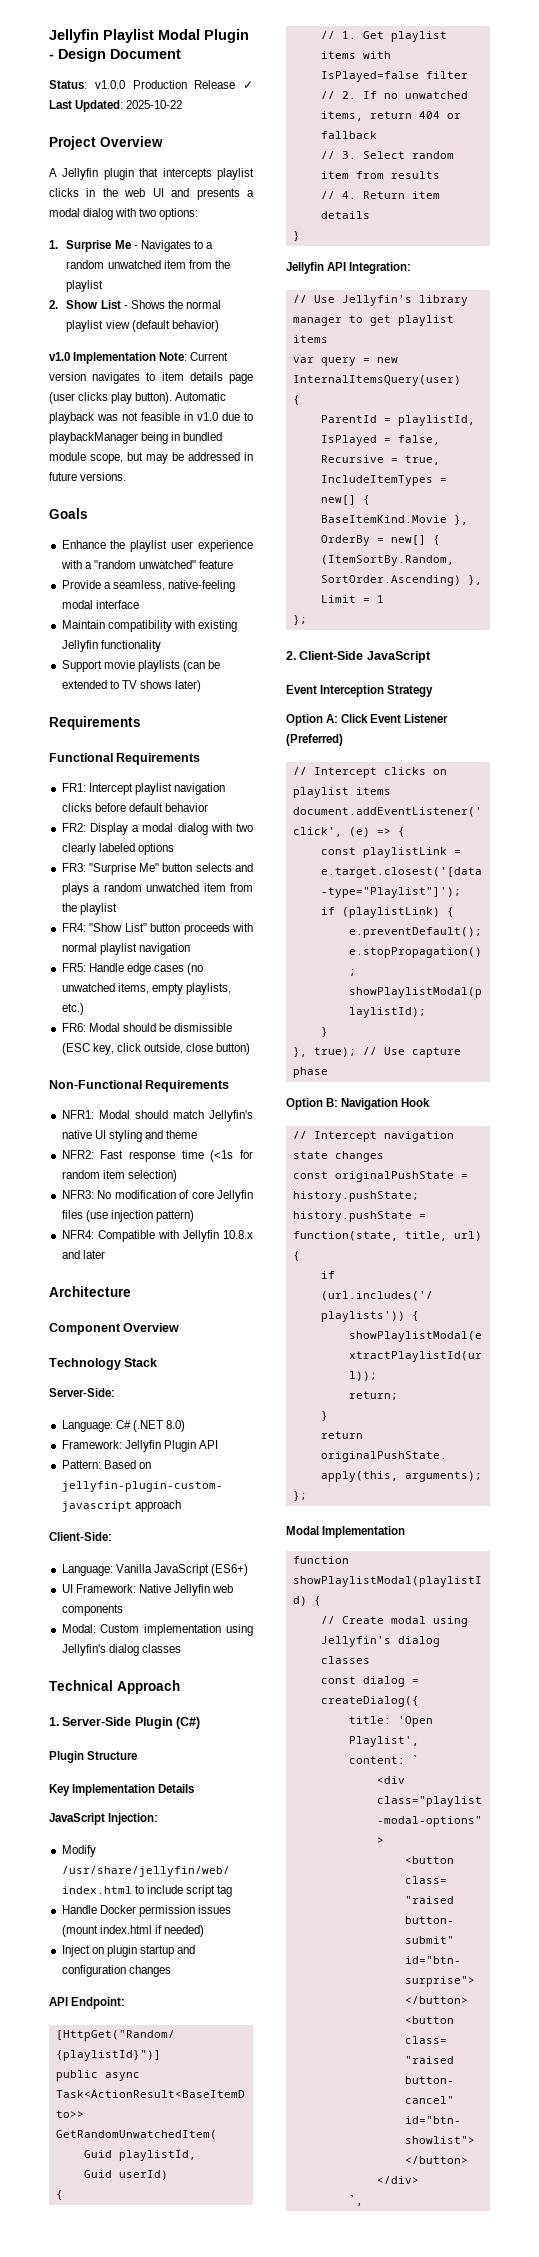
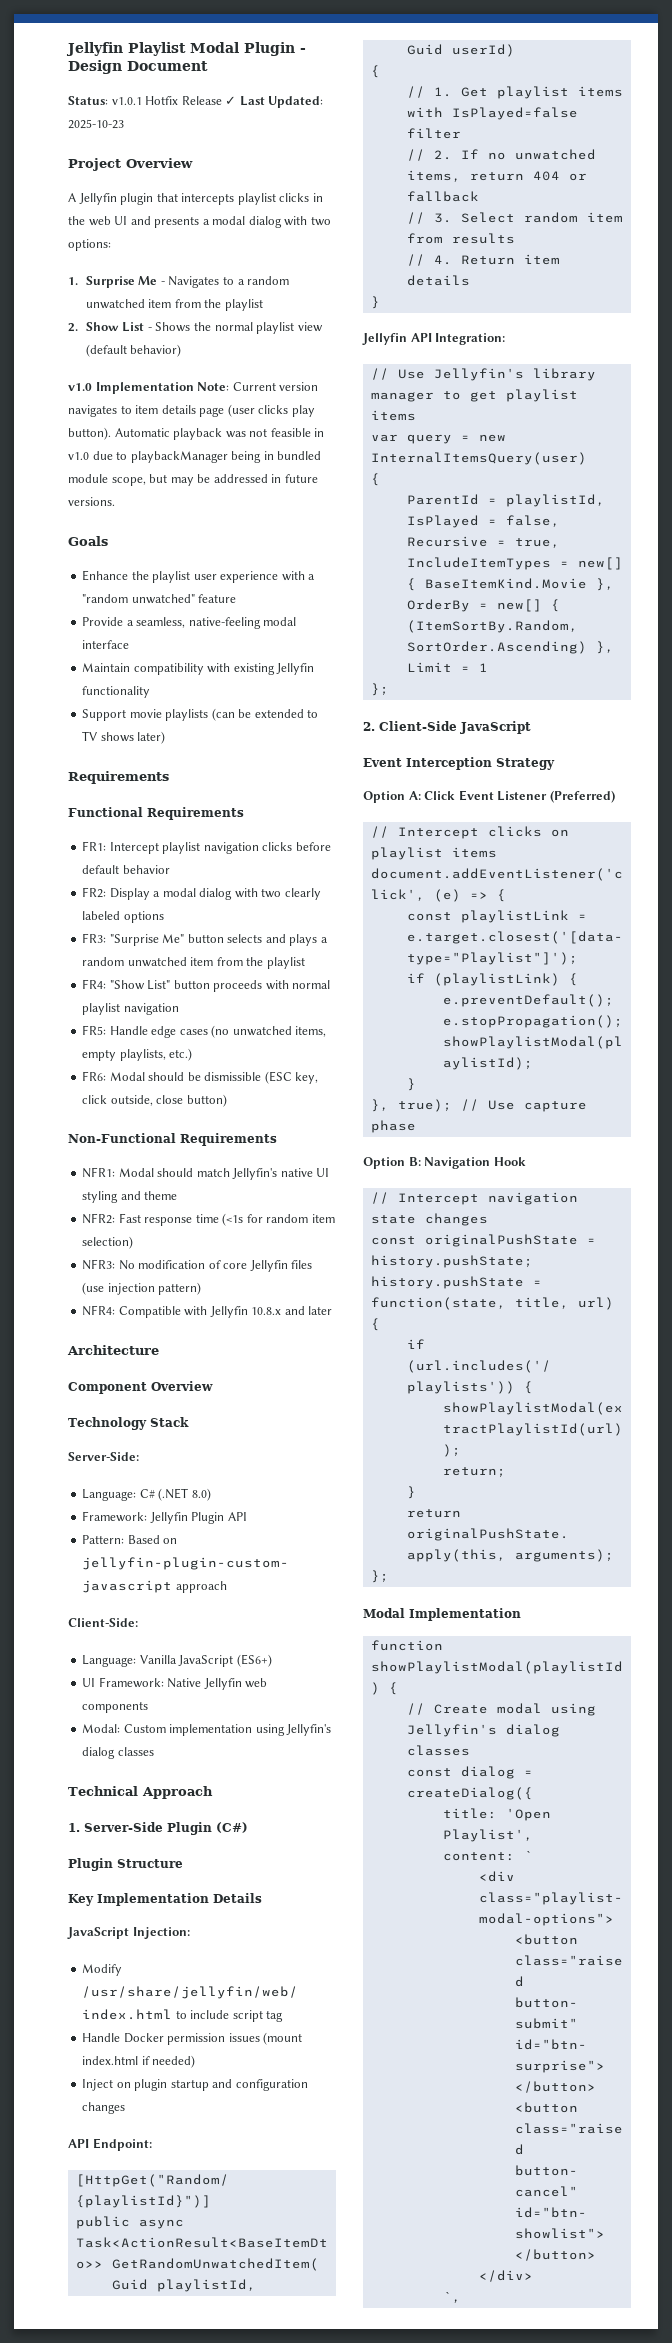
- Status: v1.0.0 Production Release ✓ Last Updated: 2025-10-22
+ Status: v1.0.1 Hotfix Release ✓ Last Updated: 2025-10-23

